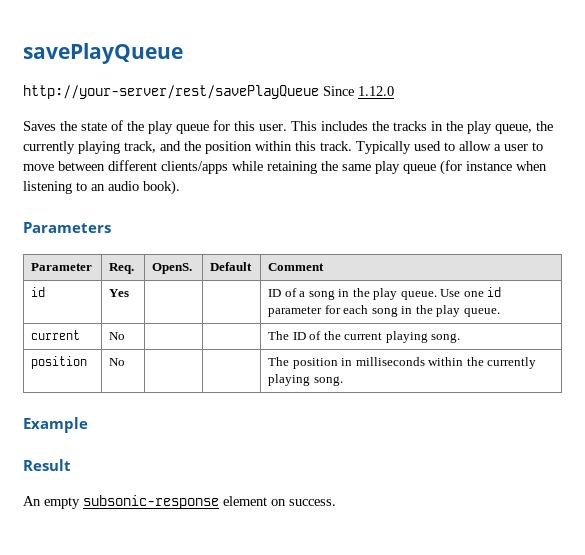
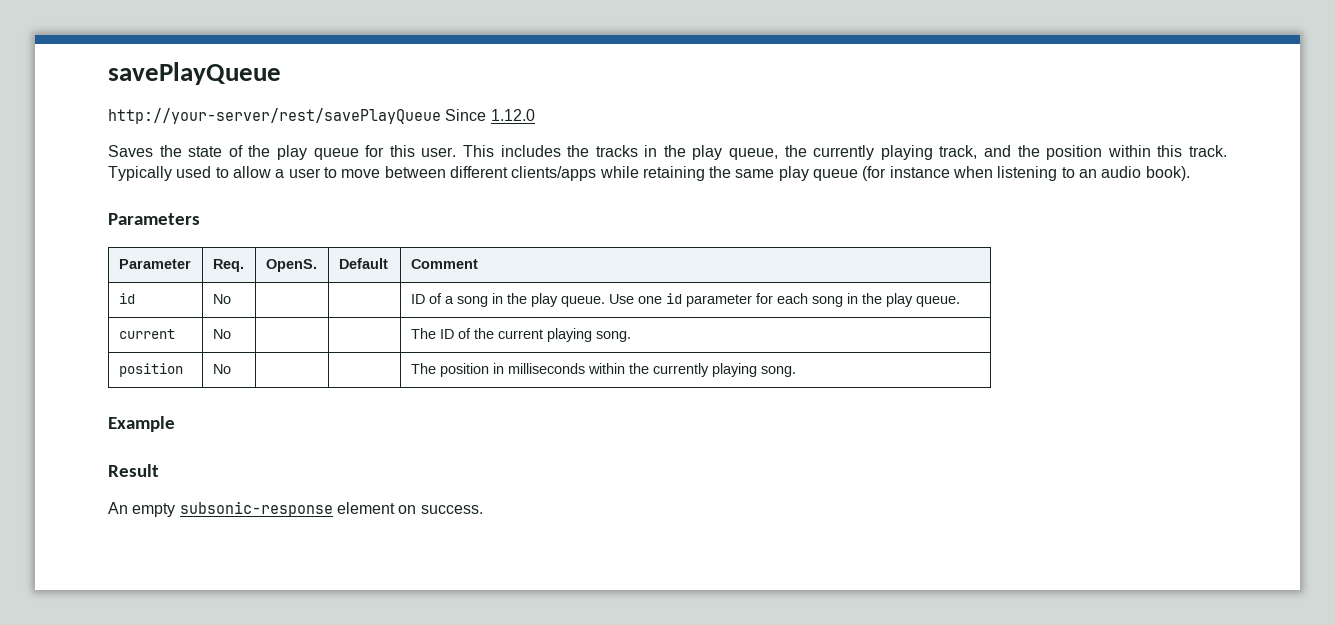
- id | Yes | | | ID of a song in the play queue. Use one id parameter for each song in the play queue.
+ id | No | | | ID of a song in the play queue. Use one id parameter for each song in the play queue.

